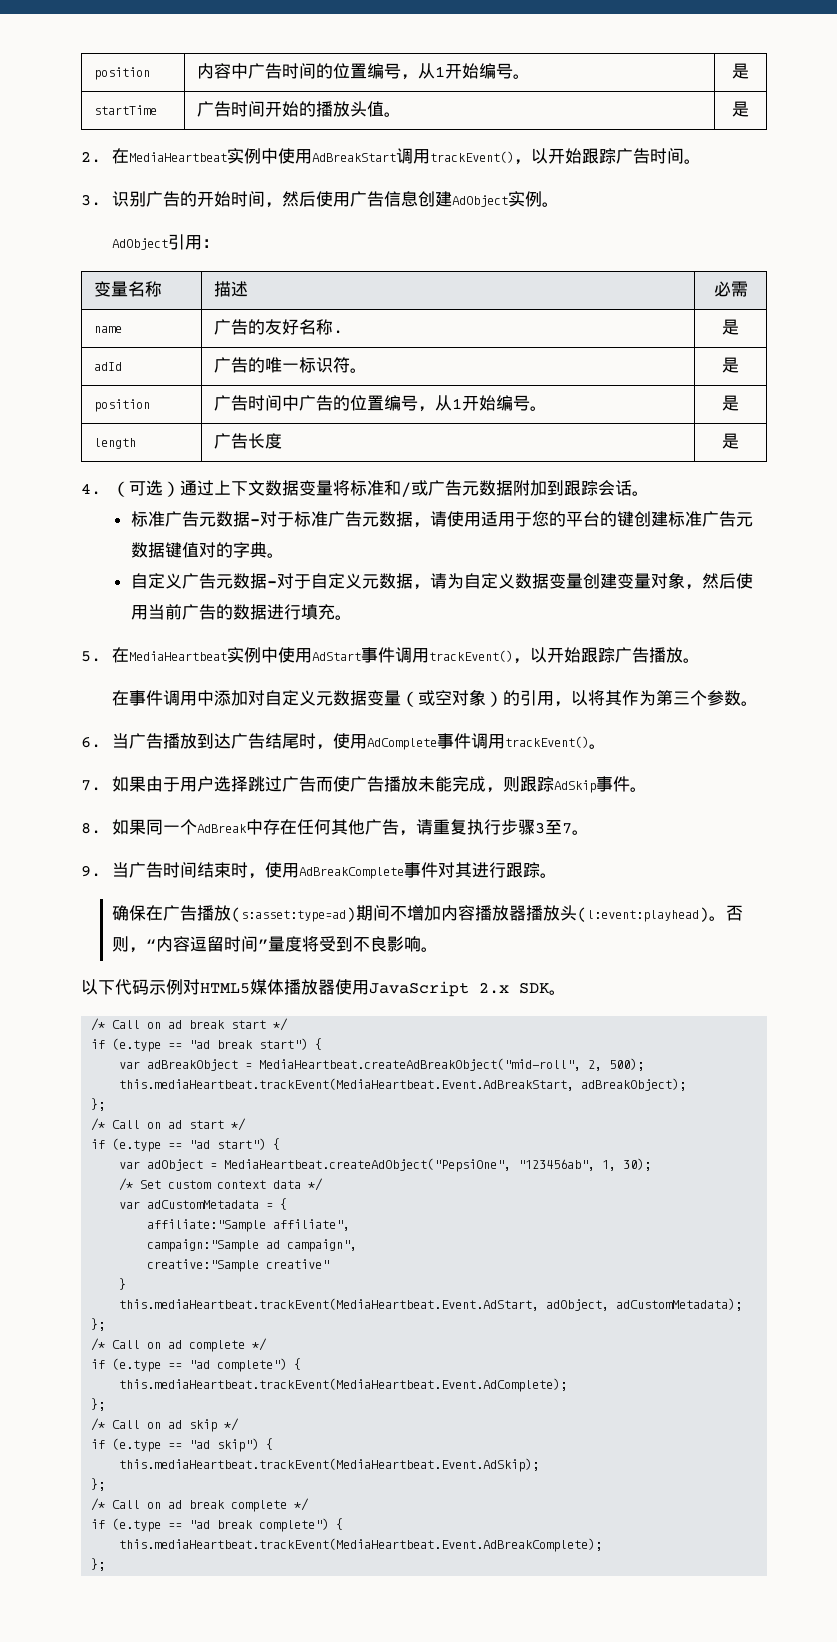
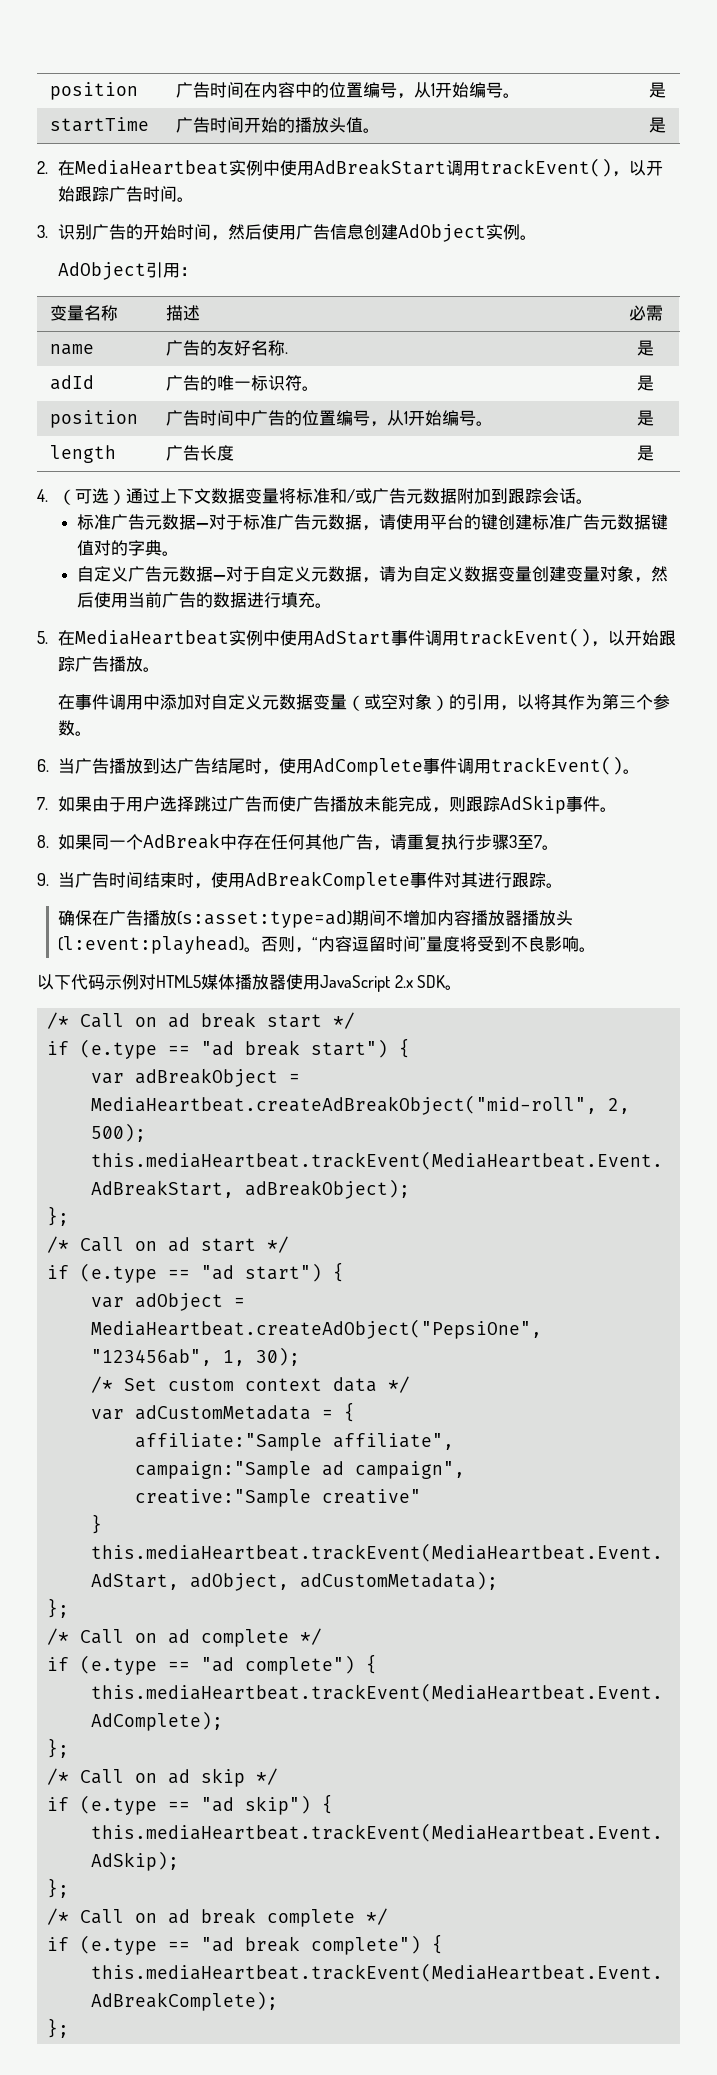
- position | 内容中广告时间的位置编号，从1开始编号。 | 是
+ position | 广告时间在内容中的位置编号，从1开始编号。 | 是
- 标准广告元数据-对于标准广告元数据，请使用适用于您的平台的键创建标准广告元数据键值对的字典。
+ 标准广告元数据—对于标准广告元数据，请使用平台的键创建标准广告元数据键值对的字典。
- 自定义广告元数据-对于自定义元数据，请为自定义数据变量创建变量对象，然后使用当前广告的数据进行填充。
+ 自定义广告元数据—对于自定义元数据，请为自定义数据变量创建变量对象，然后使用当前广告的数据进行填充。

